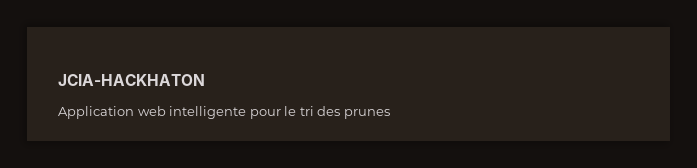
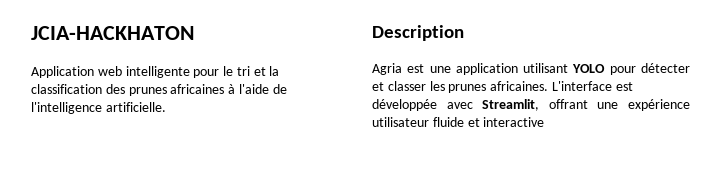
- Application web intelligente pour le tri des prunes
+ Application web intelligente pour le tri et la classification des prunes africaines à l'aide de l'intelligence artificielle.
+ Description
+ Agria est une application utilisant YOLO pour détecter et classer les prunes africaines. L'interface est développée avec Streamlit, offrant une expérience utilisateur fluide et interactive

